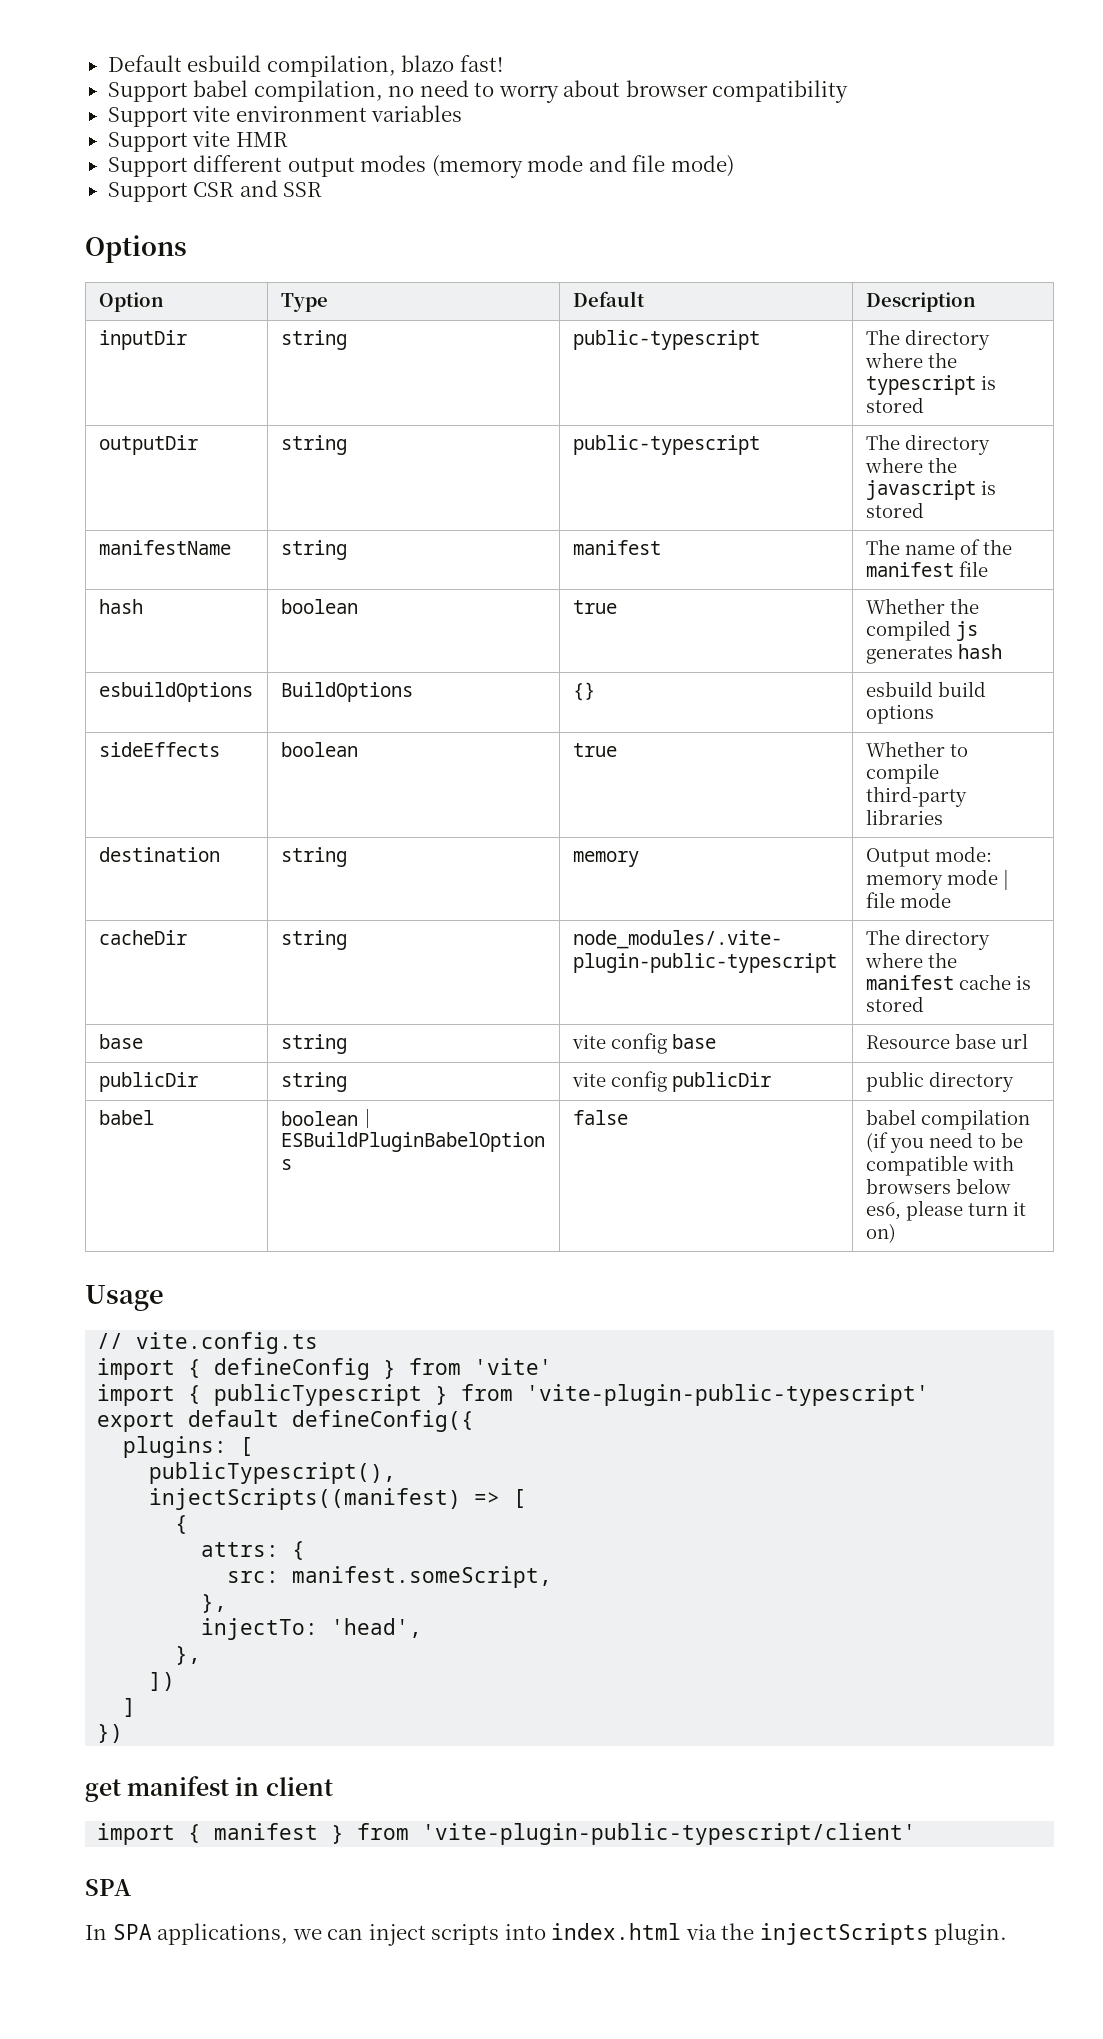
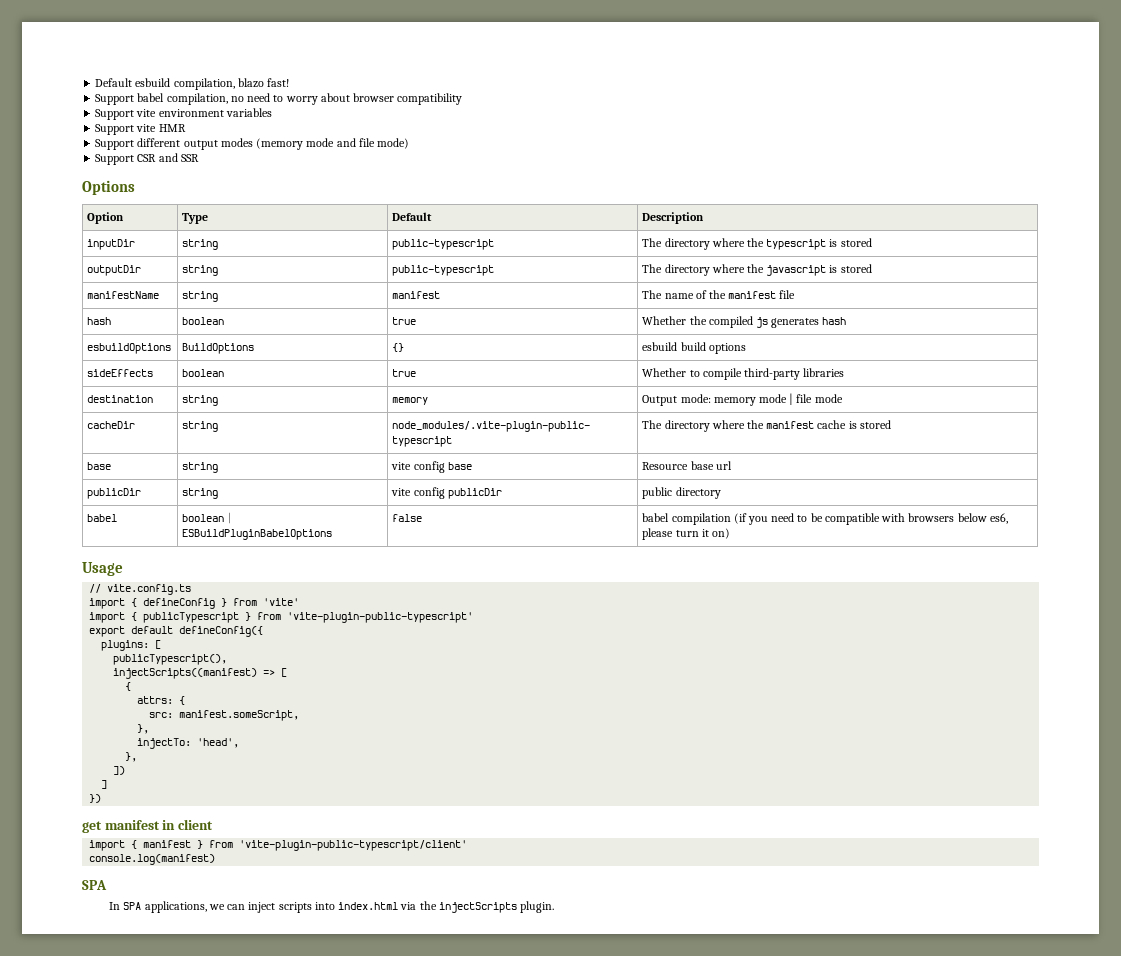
+ console.log(manifest)

